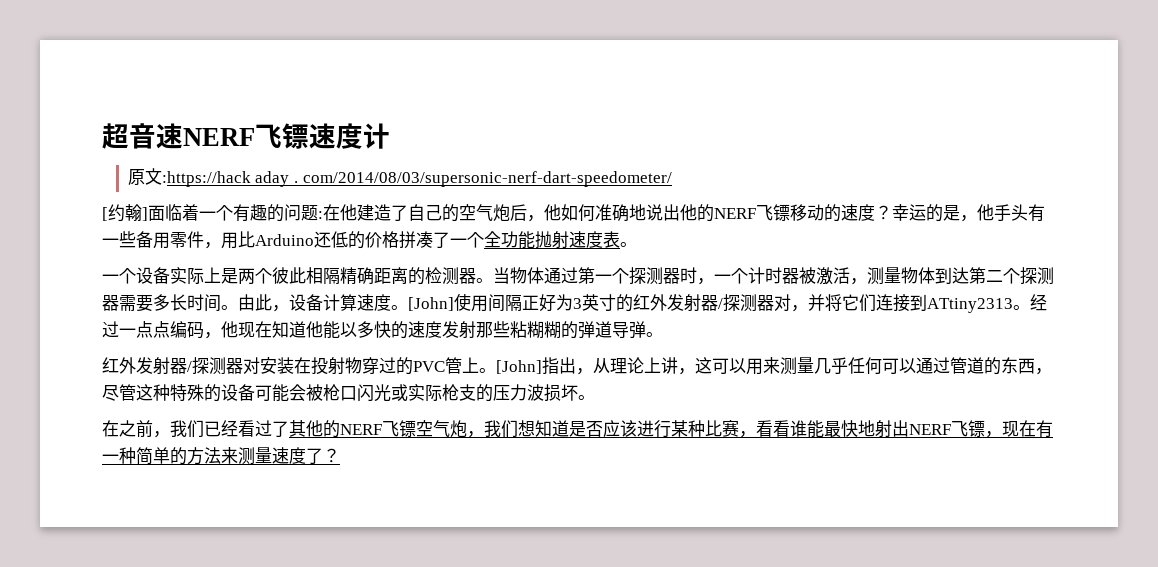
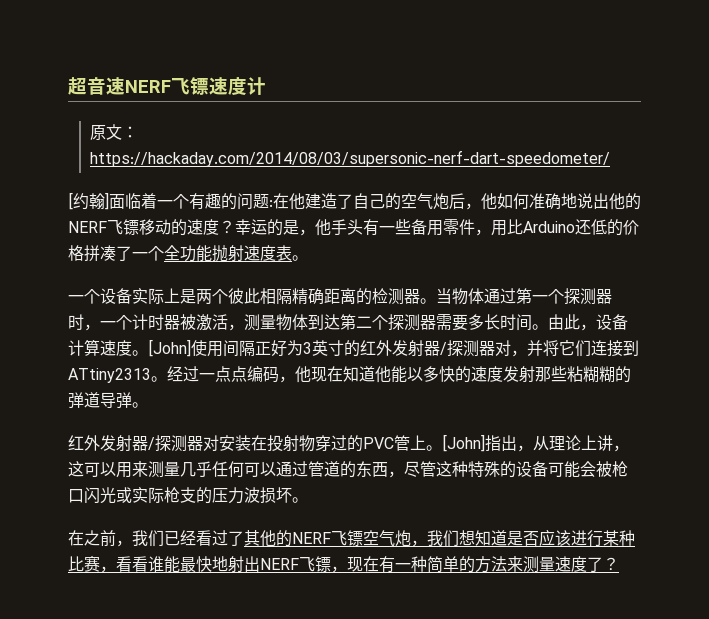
- 原文:https://hack aday . com/2014/08/03/supersonic-nerf-dart-speedometer/
+ 原文：https://hackaday.com/2014/08/03/supersonic-nerf-dart-speedometer/

